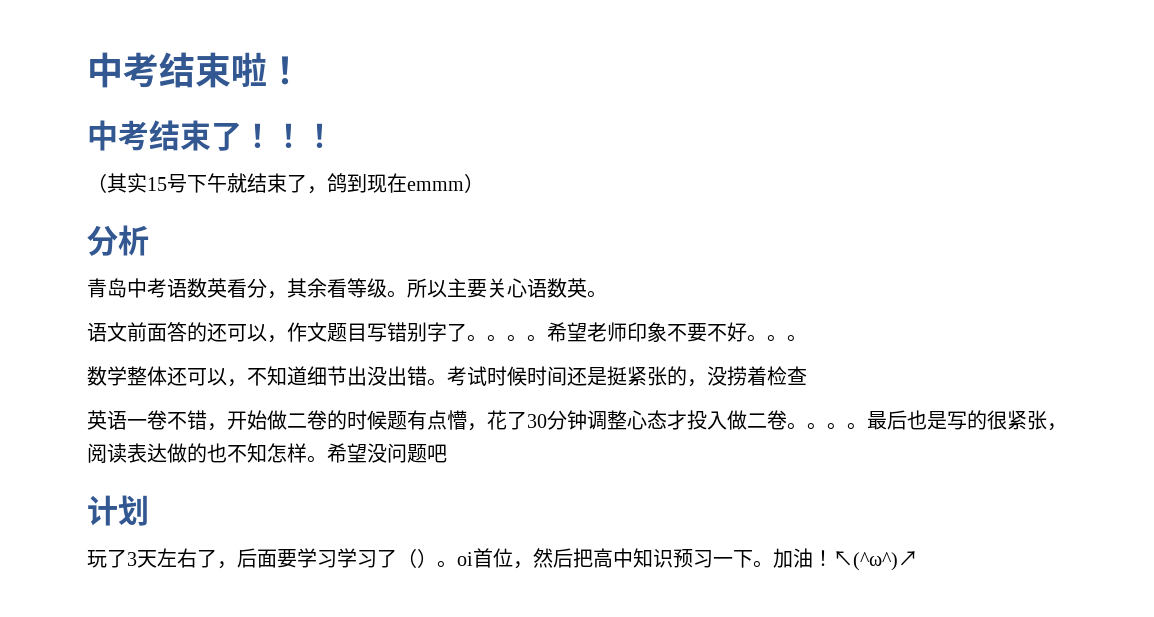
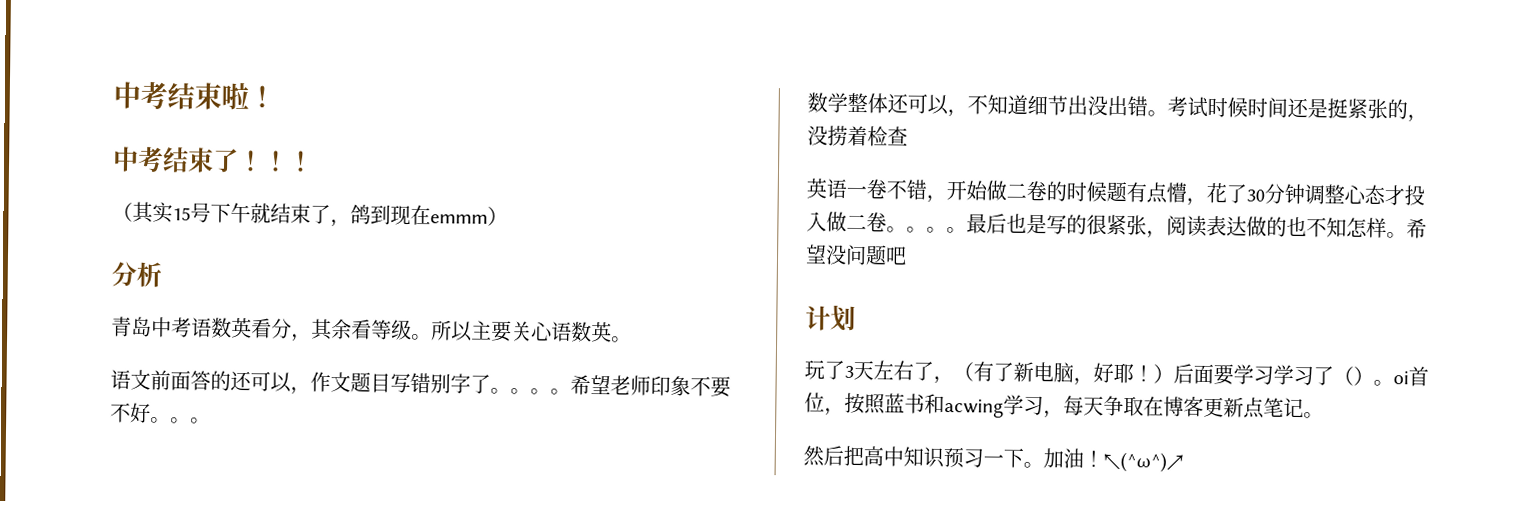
- 玩了3天左右了，后面要学习学习了（）。oi首位，然后把高中知识预习一下。
+ 玩了3天左右了，（有了新电脑，好耶！）后面要学习学习了（）。oi首位，按照蓝书和acwing学习，每天争取在博客更新点笔记。
+ 然后把高中知识预习一下。

